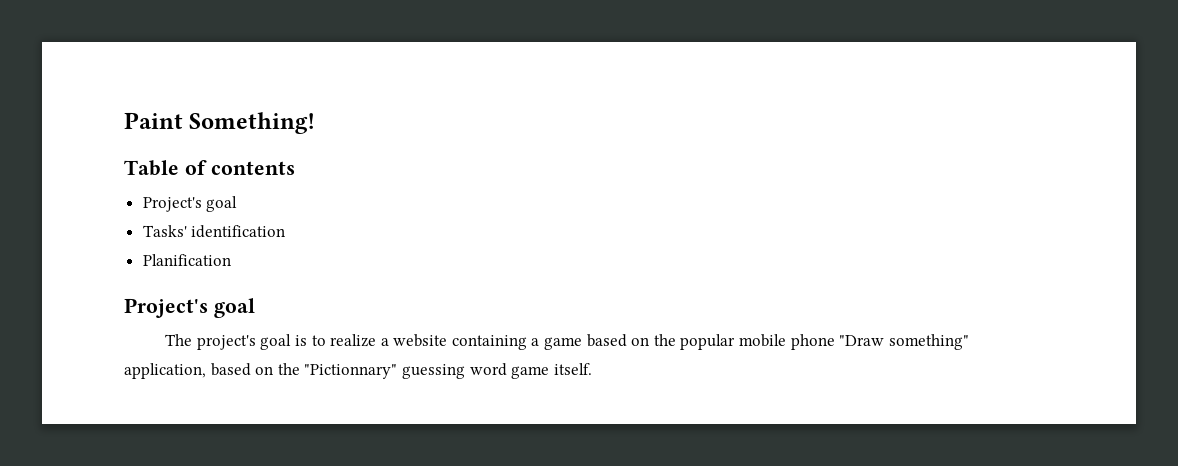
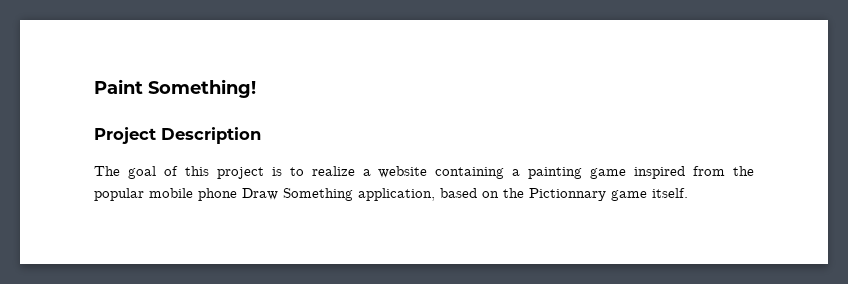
- Table of contents
- Project's goal
- Tasks' identification
- Planification
- Project's goal
- The project's goal is to realize a website containing a game based on the popular mobile phone "Draw something" application, based on the "Pictionnary" guessing word game itself.
+ Project Description
+ The goal of this project is to realize a website containing a painting game inspired from the popular mobile phone Draw Something application, based on the Pictionnary game itself.

